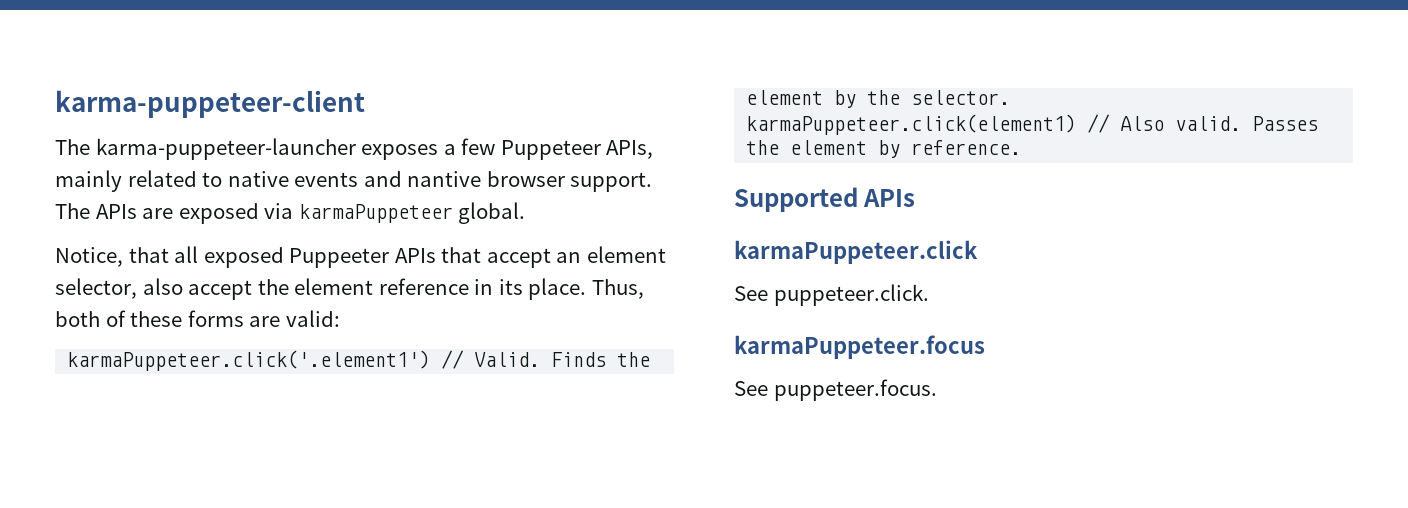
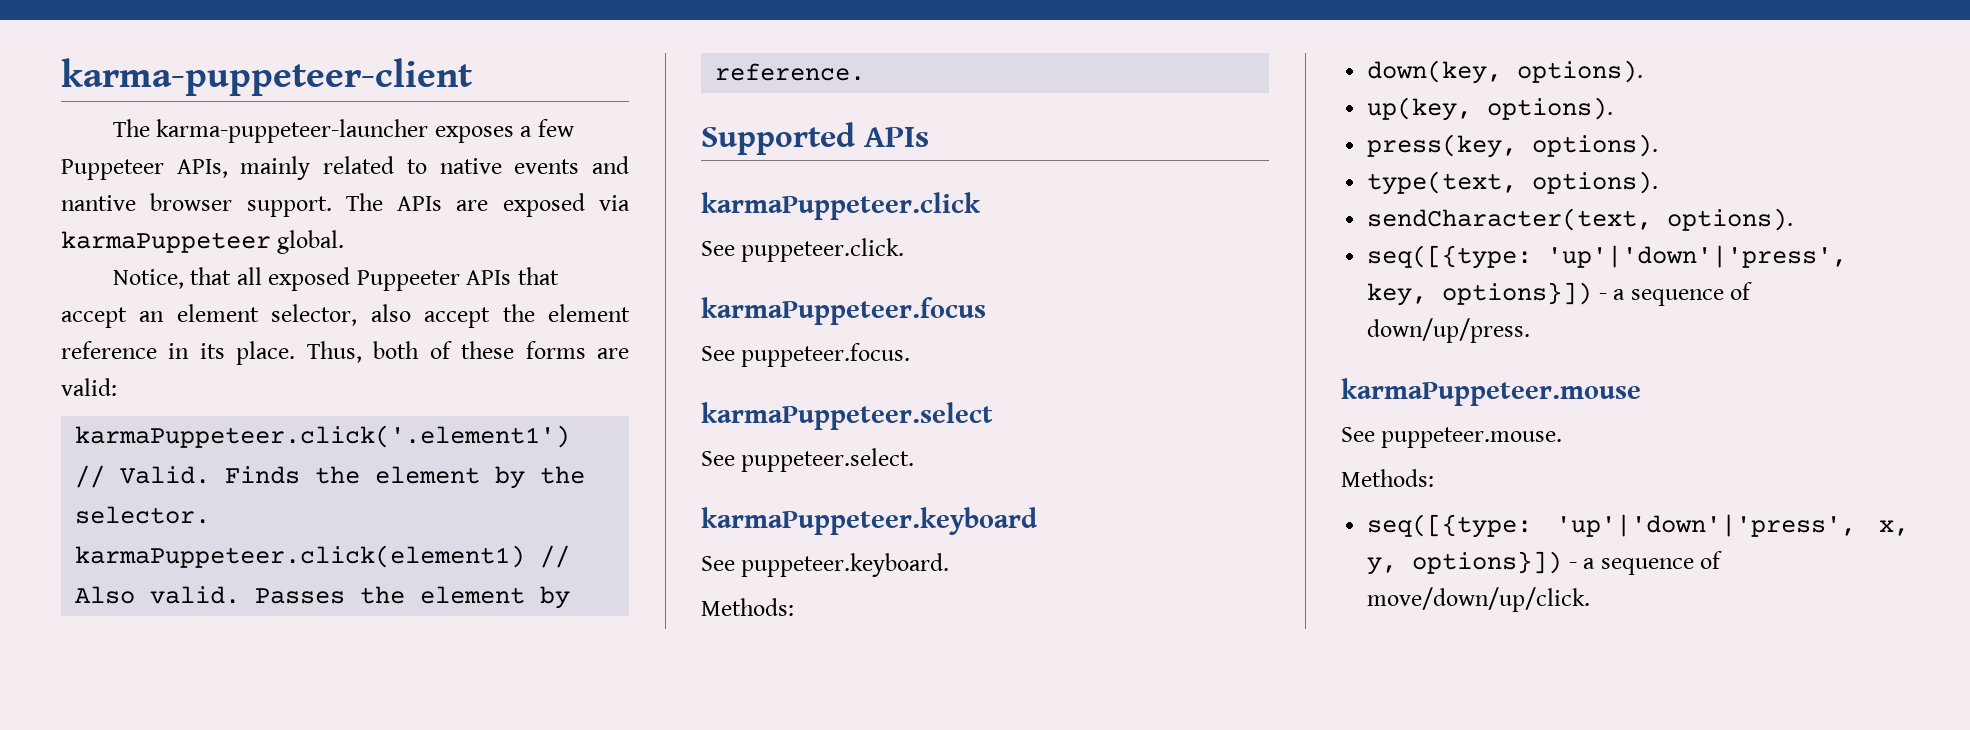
+ karmaPuppeteer.select
+ See puppeteer.select.
+ karmaPuppeteer.keyboard
+ See puppeteer.keyboard.
+ Methods:
+ down(key, options).
+ up(key, options).
+ press(key, options).
+ type(text, options).
+ sendCharacter(text, options).
+ seq([{type: 'up'|'down'|'press', key, options}]) - a sequence of down/up/press.
+ karmaPuppeteer.mouse
+ See puppeteer.mouse.
+ Methods:
+ seq([{type: 'up'|'down'|'press', x, y, options}]) - a sequence of move/down/up/click.

